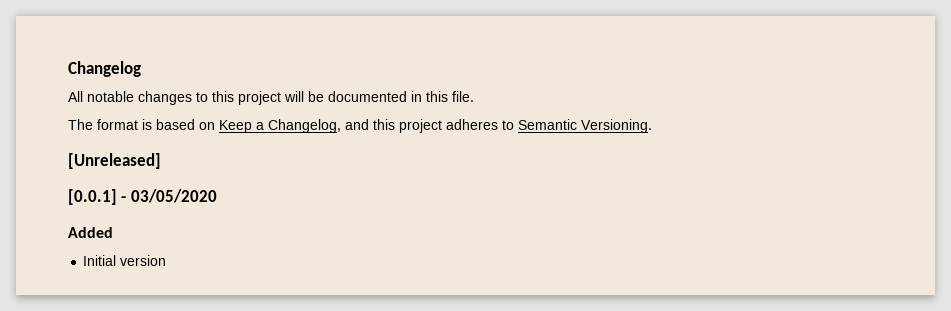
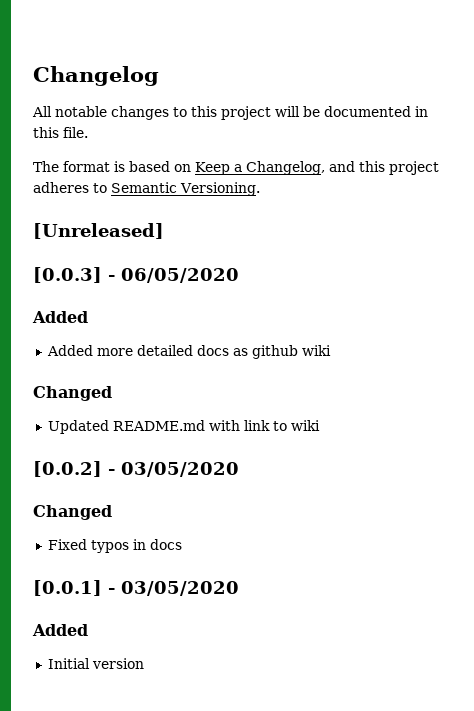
+ [0.0.3] - 06/05/2020
+ Added
+ Added more detailed docs as github wiki
+ Changed
+ Updated README.md with link to wiki
+ [0.0.2] - 03/05/2020
+ Changed
+ Fixed typos in docs

